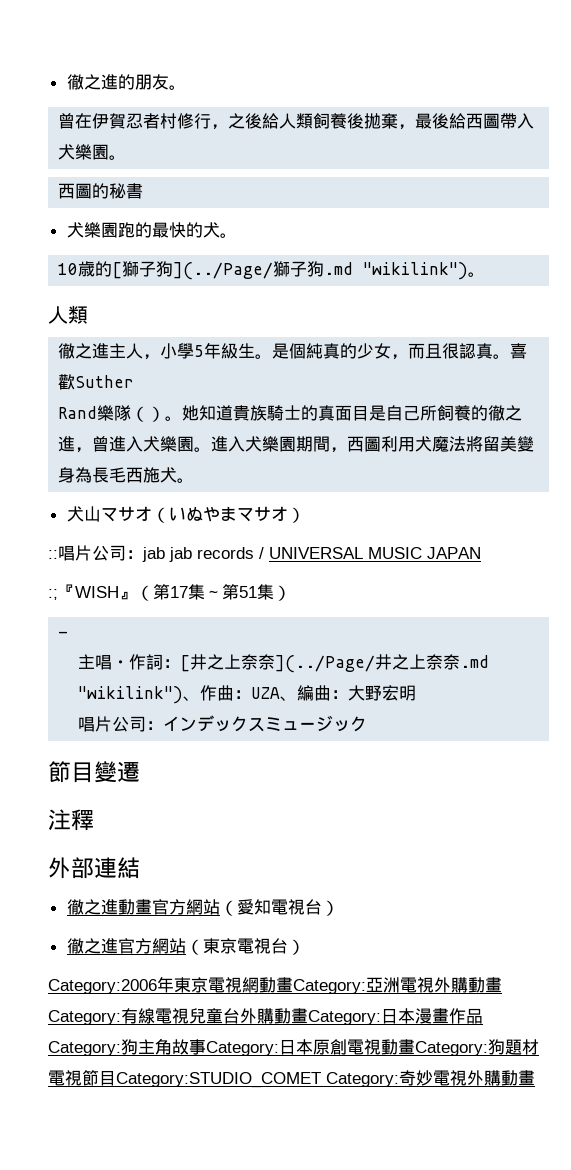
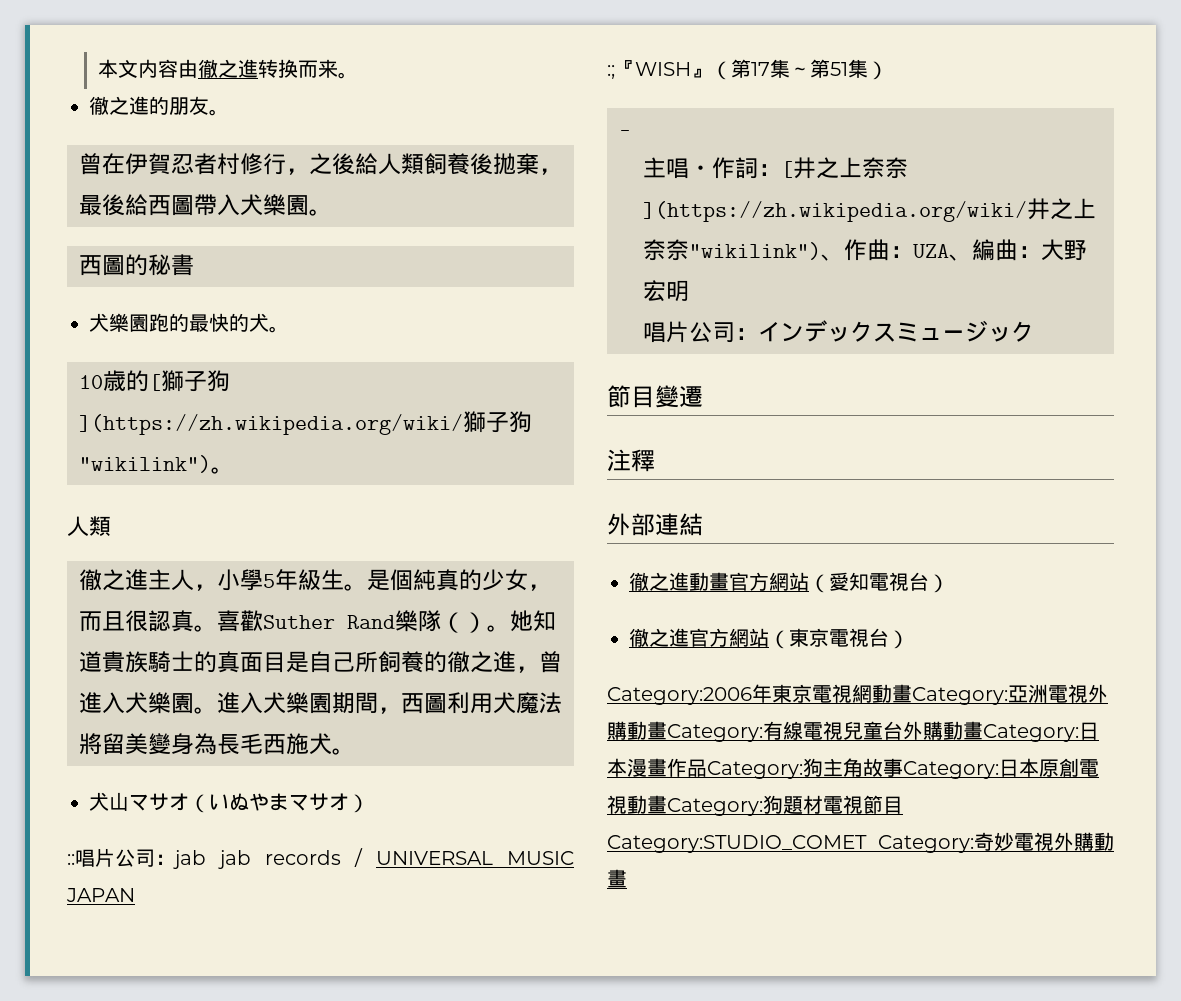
+ 本文内容由徹之進转换而来。
- 10歳的[獅子狗](../Page/獅子狗.md "wikilink")。
+ 10歳的[獅子狗](https://zh.wikipedia.org/wiki/獅子狗"wikilink")。
- 喜歡Suther
- Rand樂隊（）。
+ 喜歡Suther Rand樂隊（）。
- 主唱・作詞：[井之上奈奈](../Page/井之上奈奈.md "wikilink")、作曲：UZA、編曲：大野宏明
+ 主唱・作詞：[井之上奈奈](https://zh.wikipedia.org/wiki/井之上奈奈"wikilink")、作曲：UZA、編曲：大野宏明

